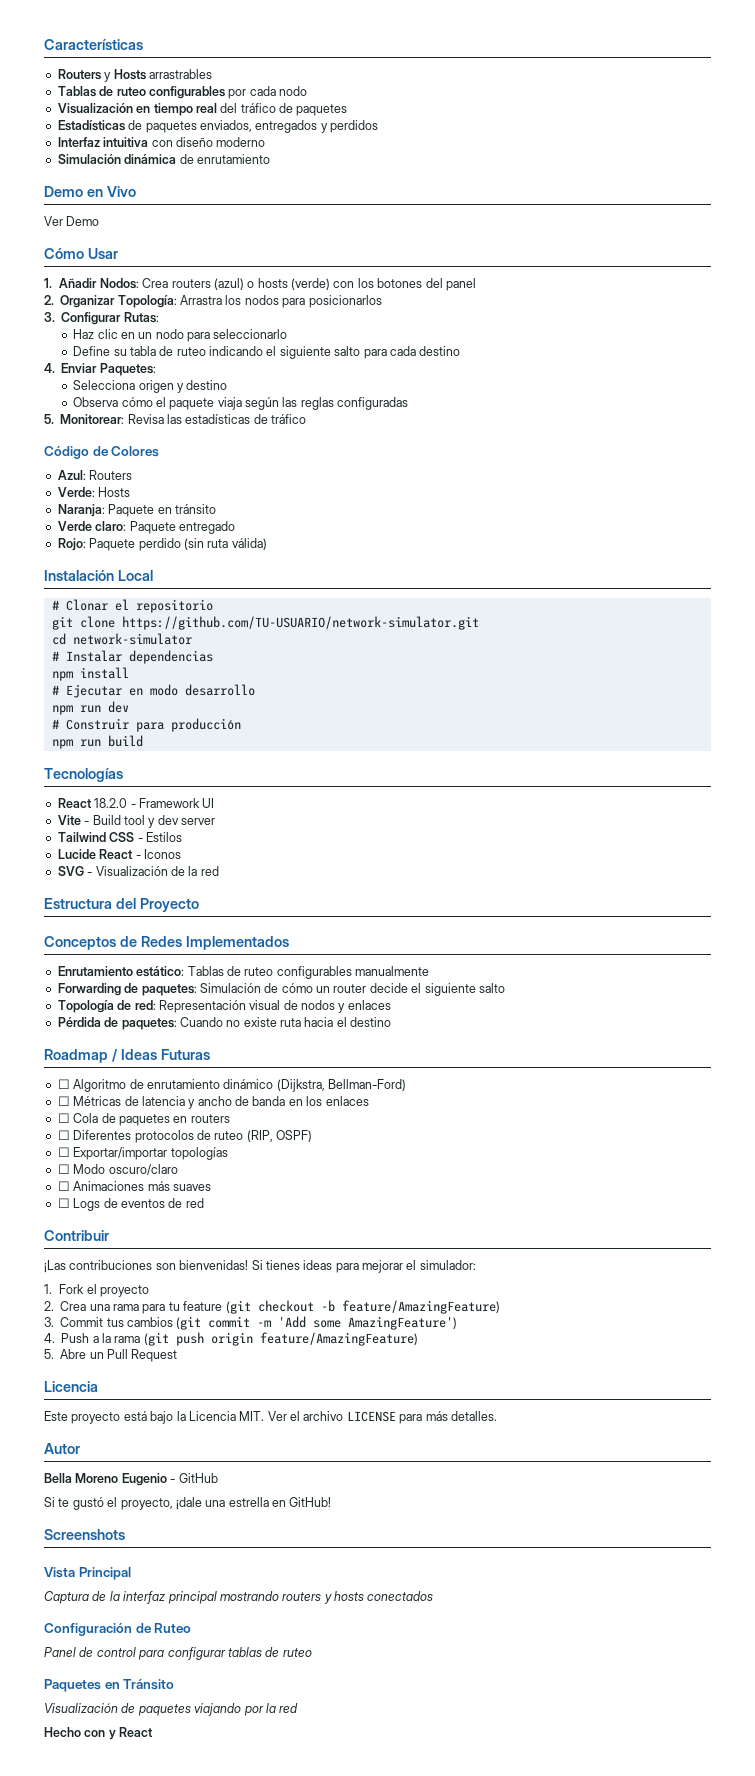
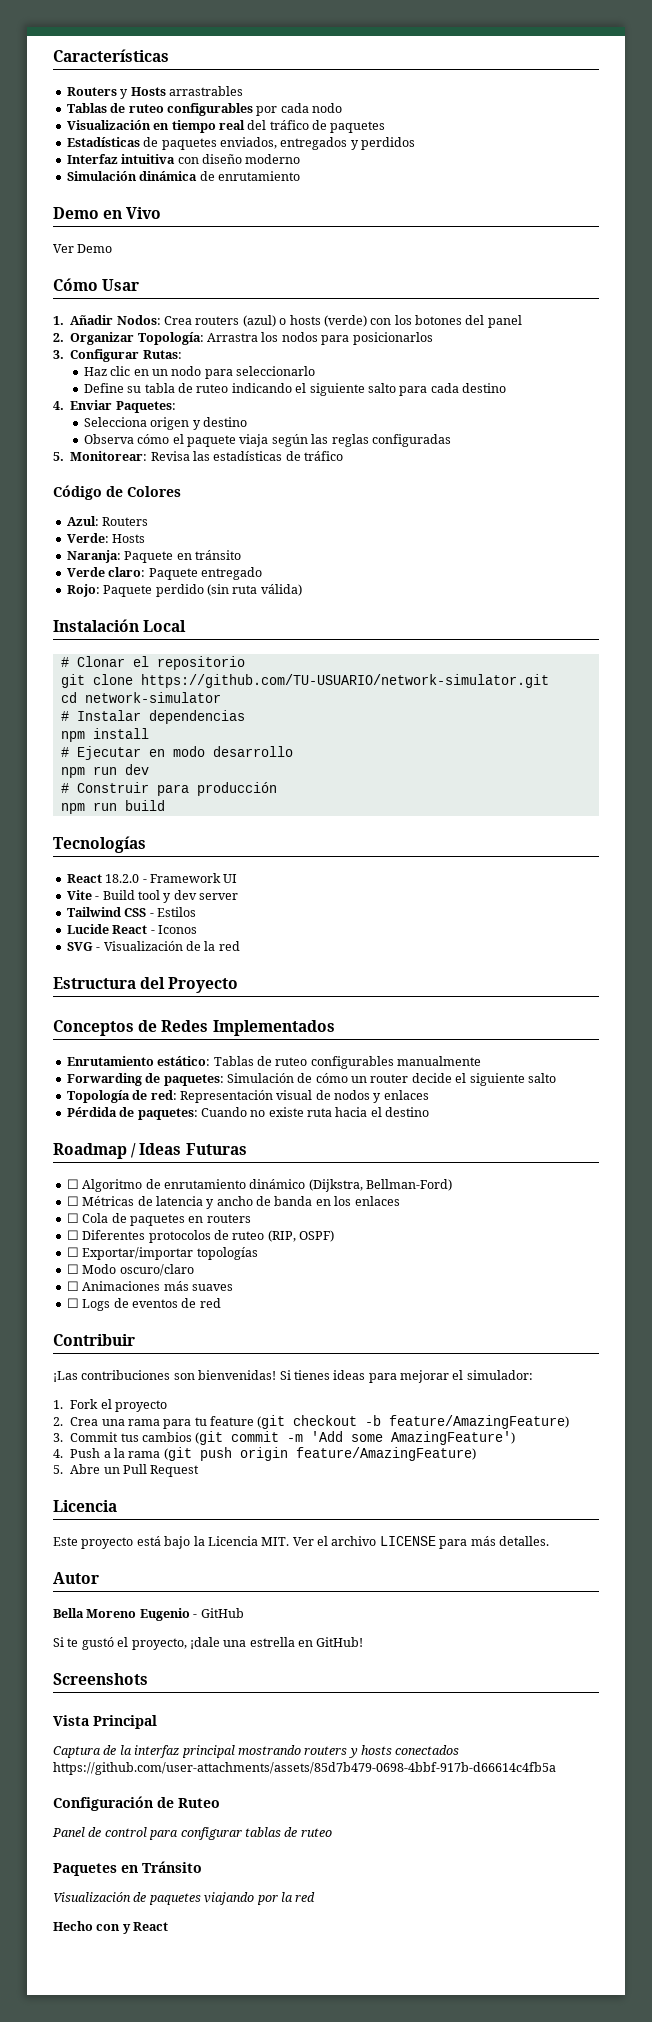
- Captura de la interfaz principal mostrando routers y hosts conectados
+ Captura de la interfaz principal mostrando routers y hosts conectados https://github.com/user-attachments/assets/85d7b479-0698-4bbf-917b-d66614c4fb5a

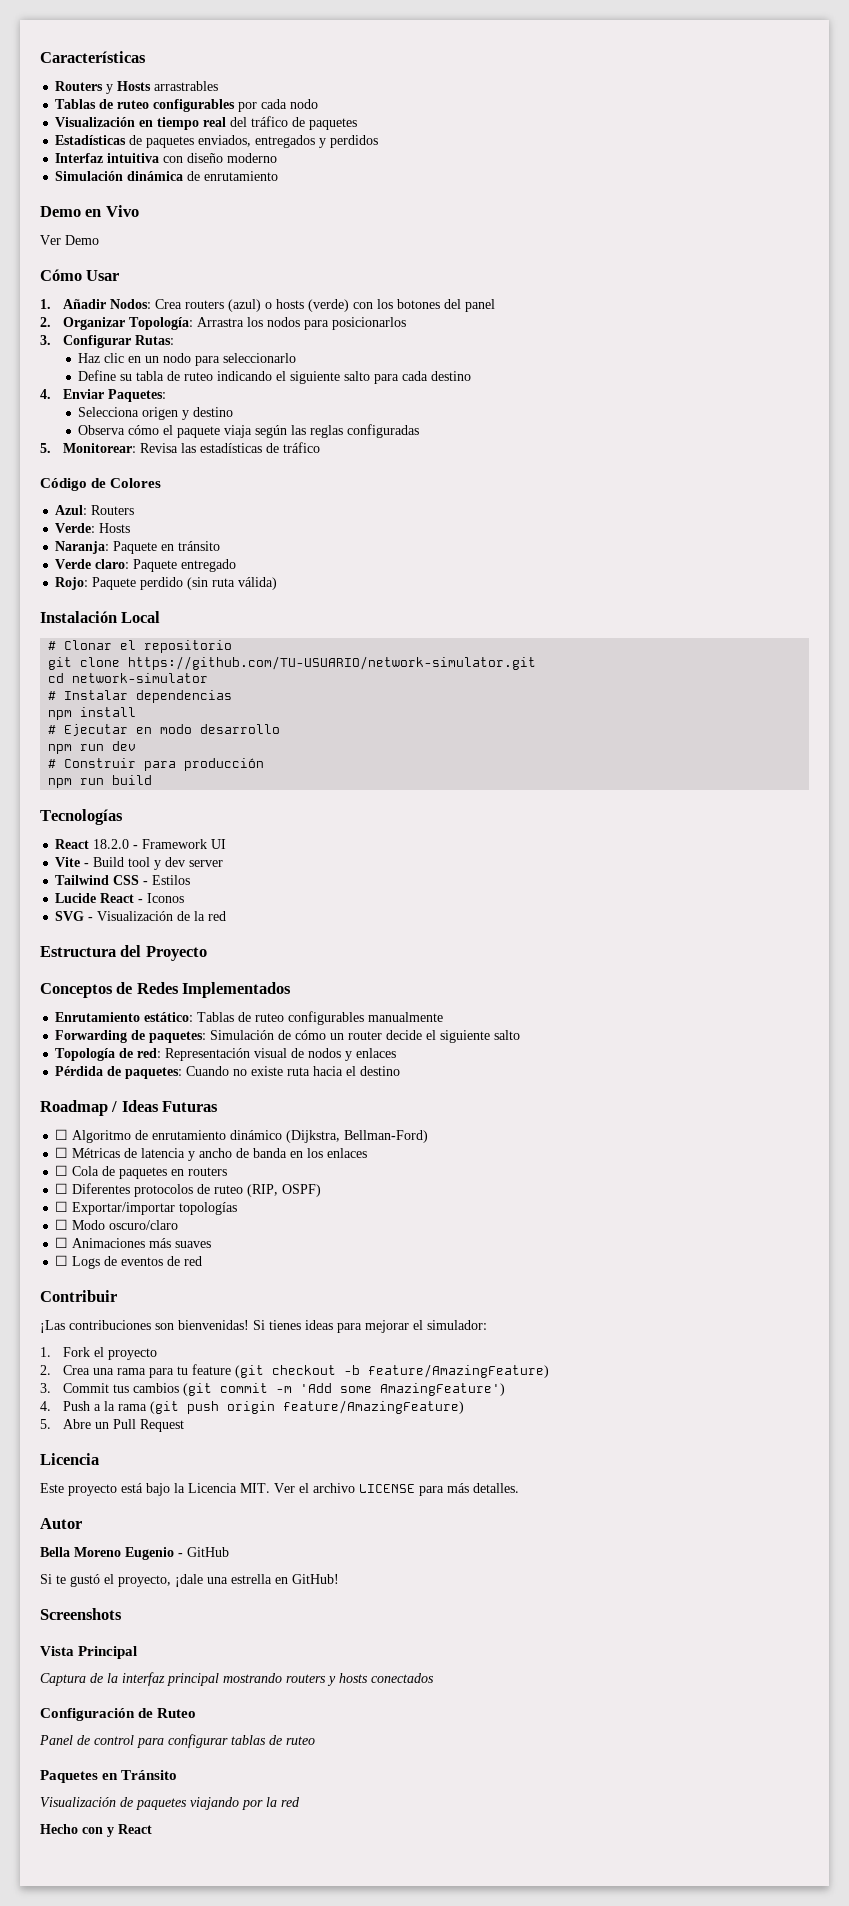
- Captura de la interfaz principal mostrando routers y hosts conectados https://github.com/user-attachments/assets/85d7b479-0698-4bbf-917b-d66614c4fb5a
+ Captura de la interfaz principal mostrando routers y hosts conectados

